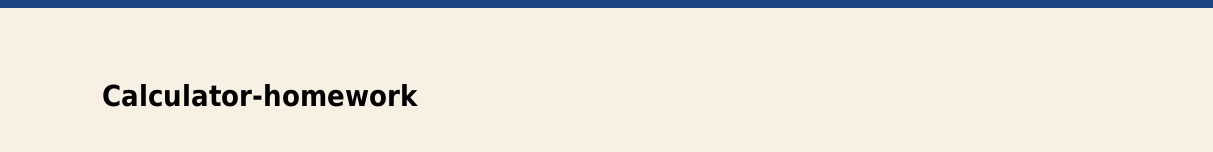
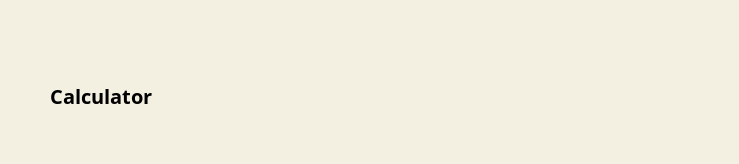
- Calculator-homework
+ Calculator

